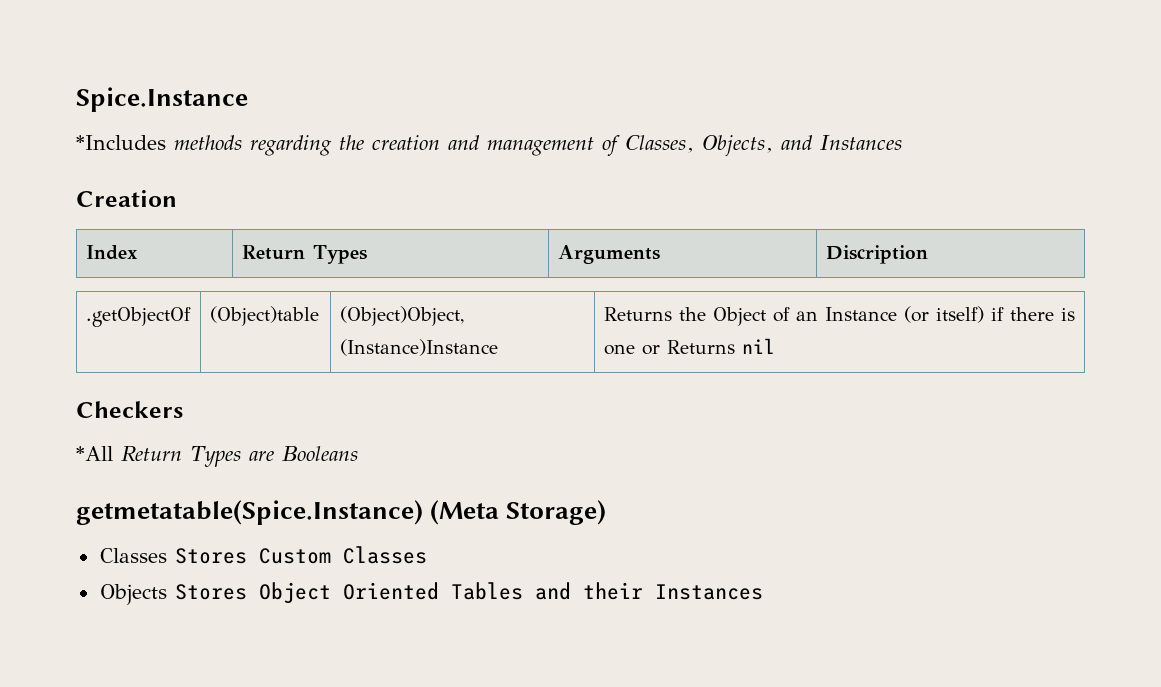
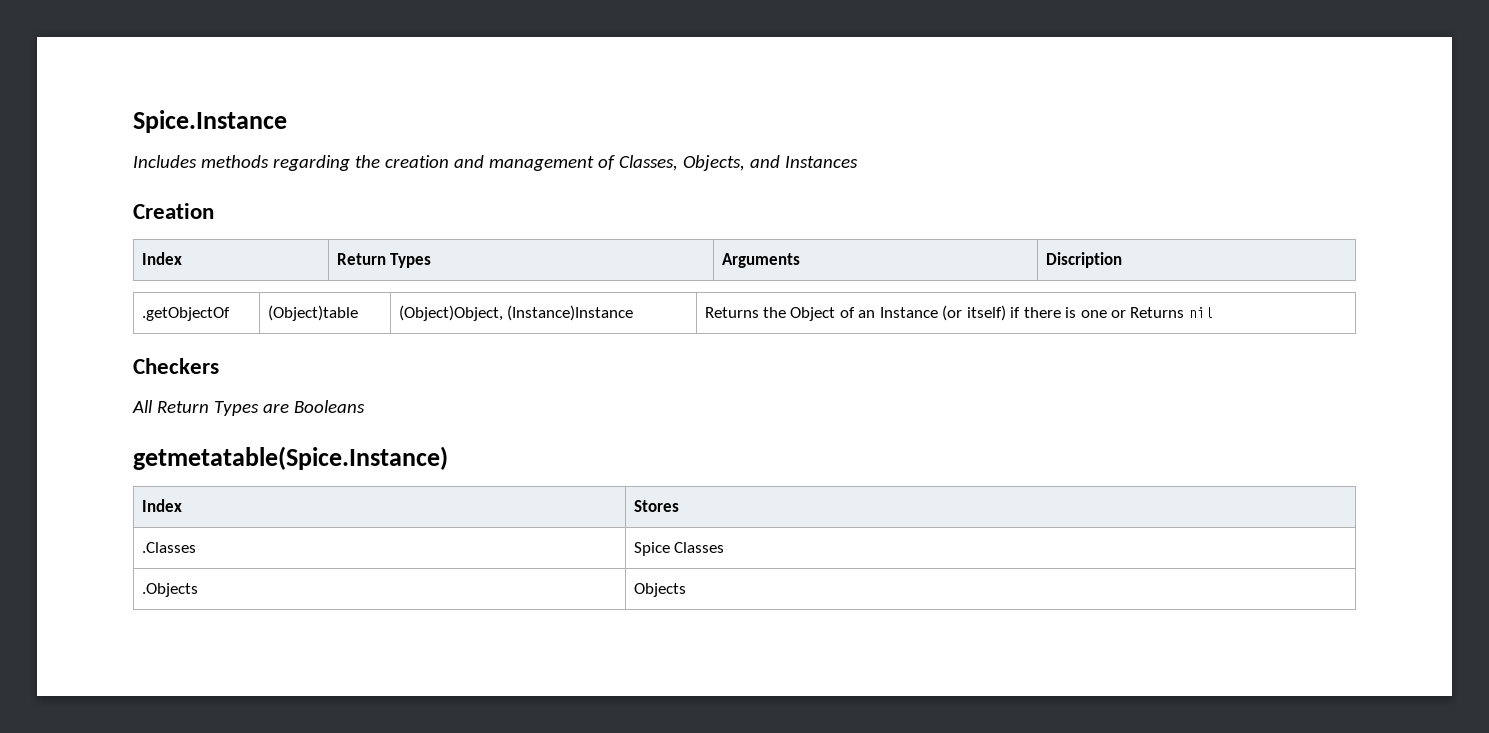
- *Includes methods regarding the creation and management of Classes, Objects, and Instances
+ Includes methods regarding the creation and management of Classes, Objects, and Instances
- *All Return Types are Booleans
+ All Return Types are Booleans
- getmetatable(Spice.Instance) (Meta Storage)
- Classes Stores Custom Classes
- Objects Stores Object Oriented Tables and their Instances
+ getmetatable(Spice.Instance)
+ Index | Stores
+ .Classes | Spice Classes
+ .Objects | Objects

